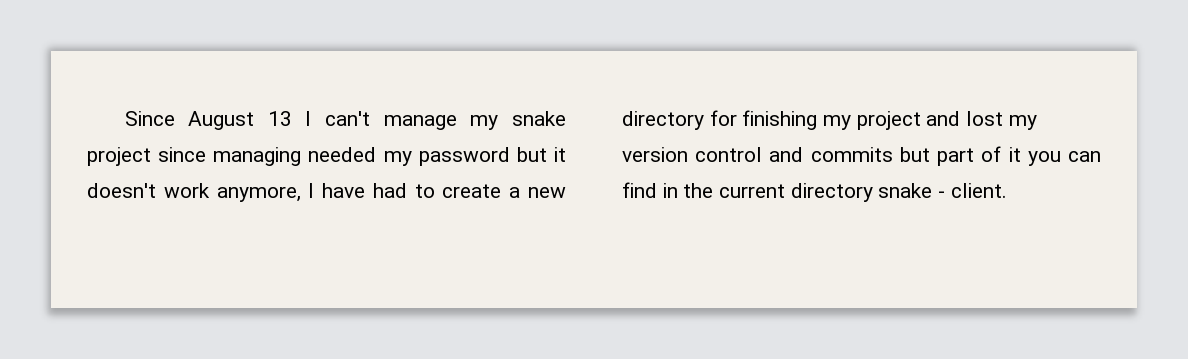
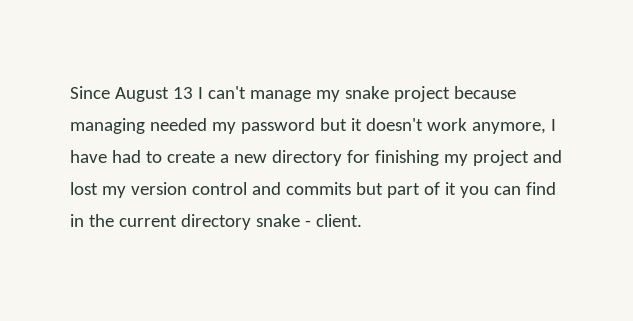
- Since August 13 I can't manage my snake project since managing needed my password but it doesn't work anymore, I have had to create a new directory for finishing my project and lost my version control and commits but part of it you can find in the current directory snake - client.
+ Since August 13 I can't manage my snake project because managing needed my password but it doesn't work anymore, I have had to create a new directory for finishing my project and lost my version control and commits but part of it you can find in the current directory snake - client.

